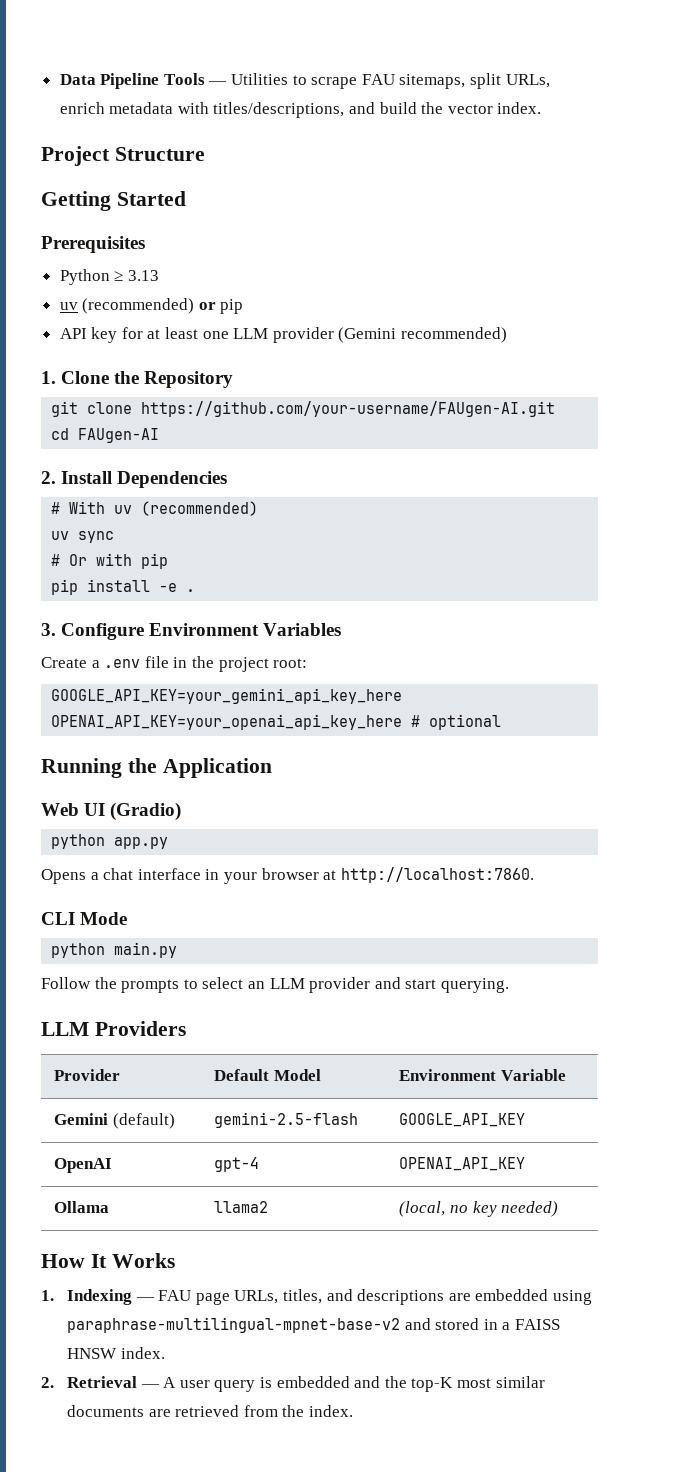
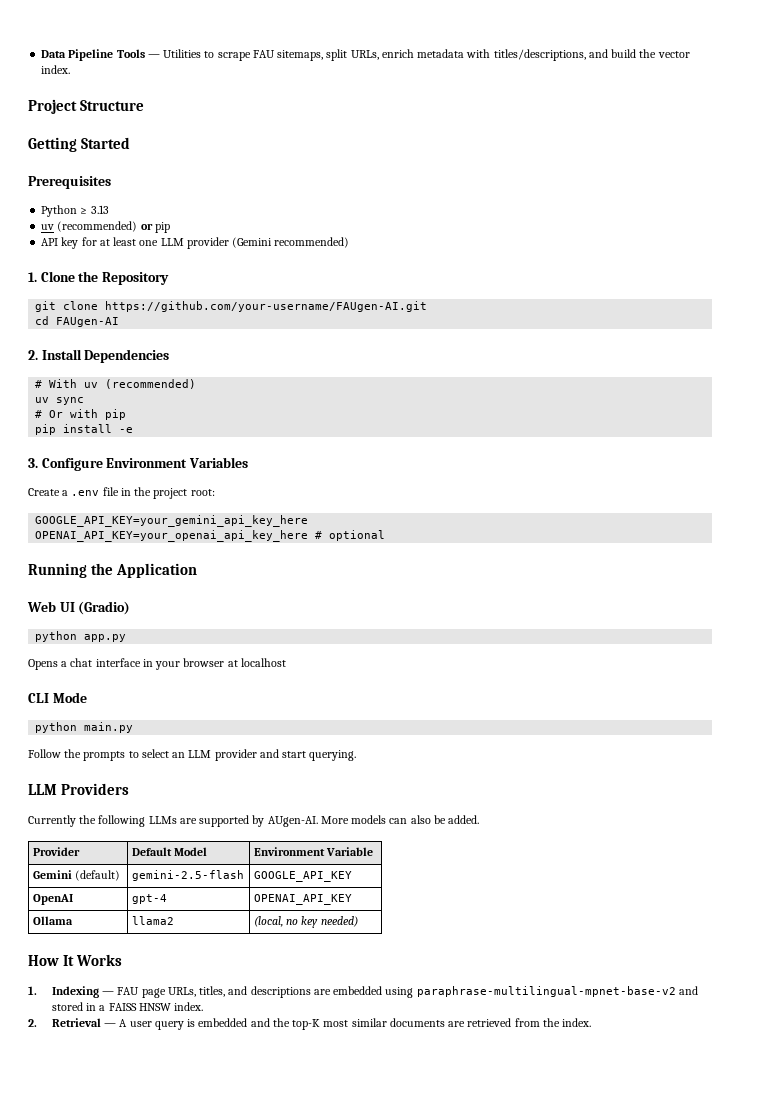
- pip install -e .
+ pip install -e
- Opens a chat interface in your browser at http://localhost:7860.
+ Opens a chat interface in your browser at localhost
+ Currently the following LLMs are supported by AUgen-AI. More models can also be added.

